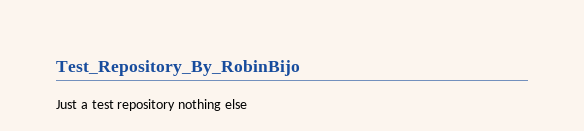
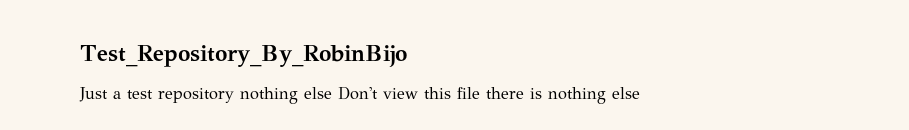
- Just a test repository nothing else
+ Just a test repository nothing else Don't view this file there is nothing else

